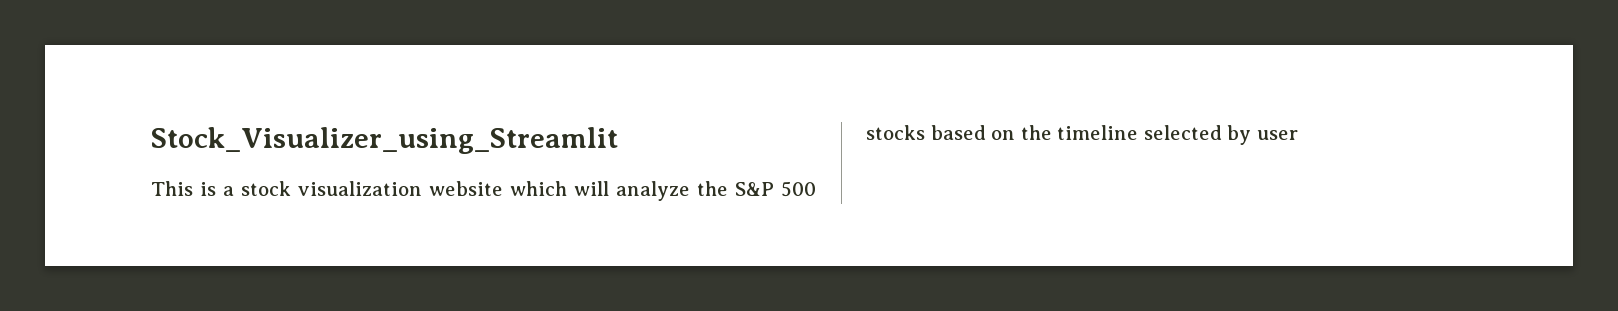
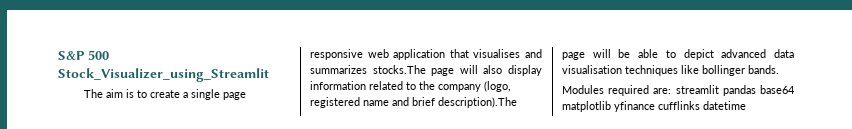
- Stock_Visualizer_using_Streamlit
+ S&P 500 Stock_Visualizer_using_Streamlit
- This is a stock visualization website which will analyze the S&P 500 stocks based on the timeline selected by user
+ The aim is to create a single page responsive web application that visualises and summarizes stocks.The page will also display information related to the company (logo, registered name and brief description).The page will be able to depict advanced data visualisation techniques like bollinger bands.
+ Modules required are: streamlit pandas base64 matplotlib yfinance cufflinks datetime

